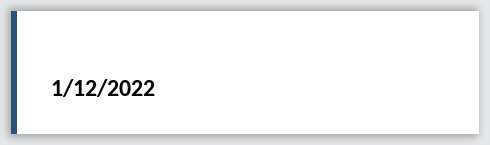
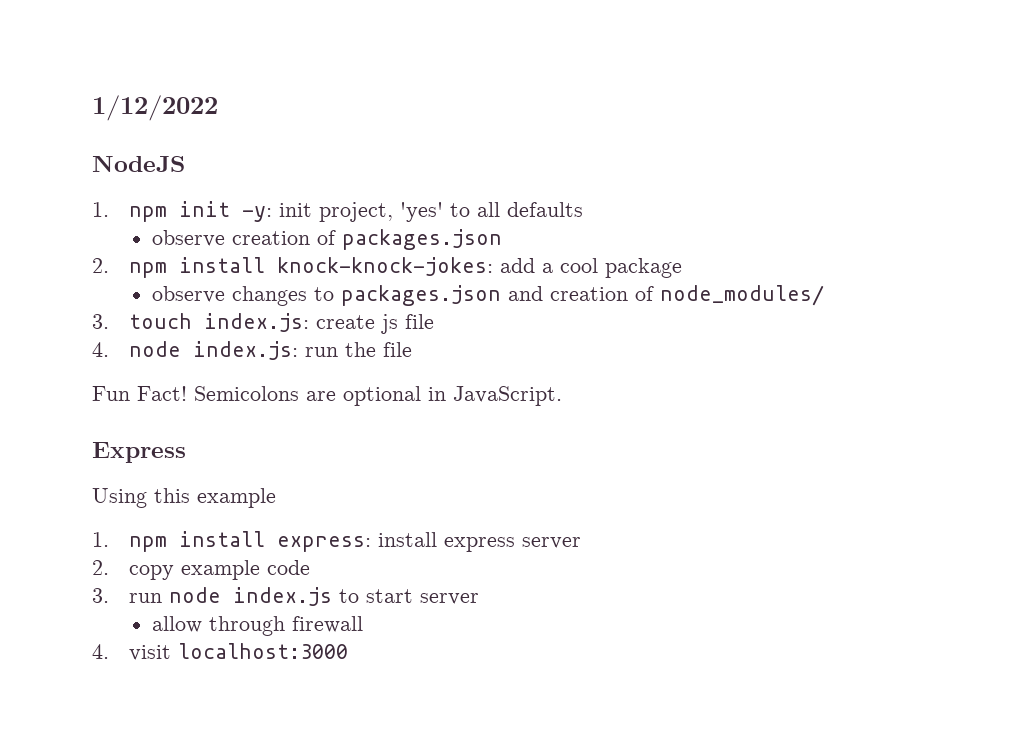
+ NodeJS
+ 1. npm init -y: init project, 'yes' to all defaults
+ observe creation of packages.json
+ 2. npm install knock-knock-jokes: add a cool package
+ observe changes to packages.json and creation of node_modules/
+ 3. touch index.js: create js file
+ 4. node index.js: run the file
+ Fun Fact! Semicolons are optional in JavaScript.
+ Express
+ Using this example
+ 1. npm install express: install express server
+ 2. copy example code
+ 3. run node index.js to start server
+ allow through firewall
+ 4. visit localhost:3000

